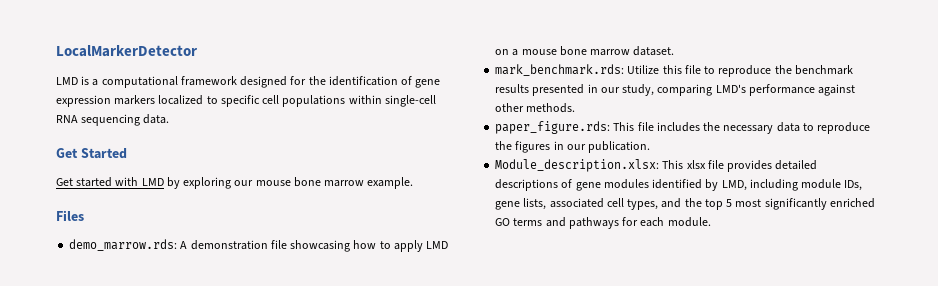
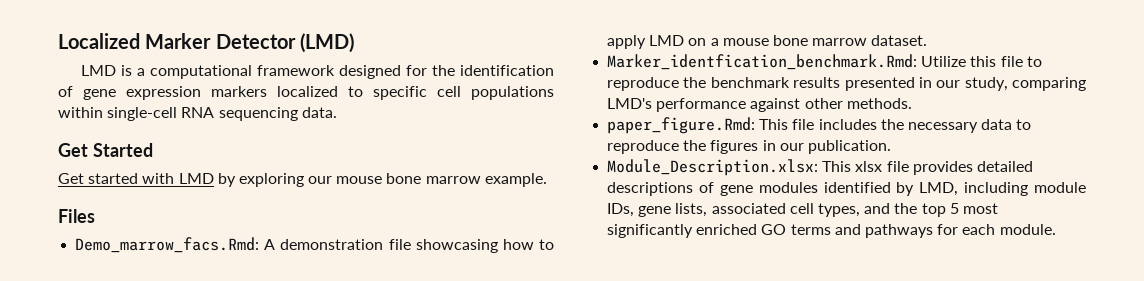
- LocalMarkerDetector
+ Localized Marker Detector (LMD)
- demo_marrow.rds: A demonstration file showcasing how to apply LMD on a mouse bone marrow dataset.
+ Demo_marrow_facs.Rmd: A demonstration file showcasing how to apply LMD on a mouse bone marrow dataset.
- mark_benchmark.rds: Utilize this file to reproduce the benchmark results presented in our study, comparing LMD's performance against other methods.
+ Marker_identfication_benchmark.Rmd: Utilize this file to reproduce the benchmark results presented in our study, comparing LMD's performance against other methods.
- paper_figure.rds: This file includes the necessary data to reproduce the figures in our publication.
+ paper_figure.Rmd: This file includes the necessary data to reproduce the figures in our publication.
- Module_description.xlsx: This xlsx file provides detailed descriptions of gene modules identified by LMD, including module IDs, gene lists, associated cell types, and the top 5 most significantly enriched GO terms and pathways for each module.
+ Module_Description.xlsx: This xlsx file provides detailed descriptions of gene modules identified by LMD, including module IDs, gene lists, associated cell types, and the top 5 most significantly enriched GO terms and pathways for each module.

